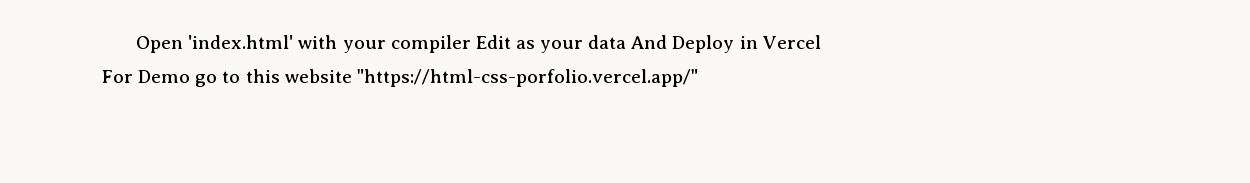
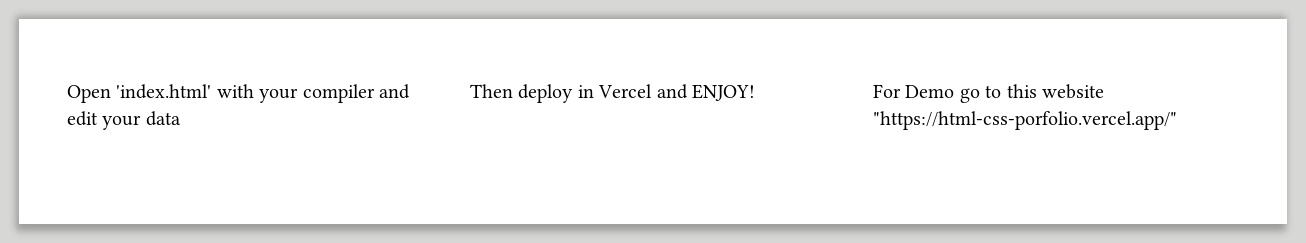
- Open 'index.html' with your compiler Edit as your data And Deploy in Vercel
+ Open 'index.html' with your compiler and edit your data
+ Then deploy in Vercel and ENJOY!

